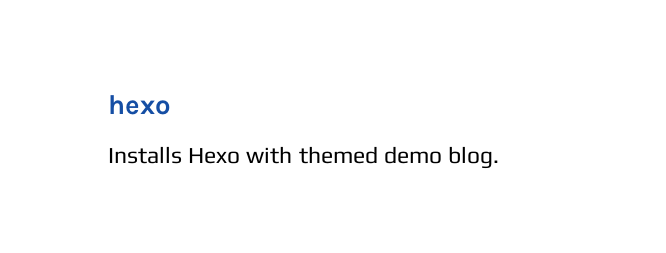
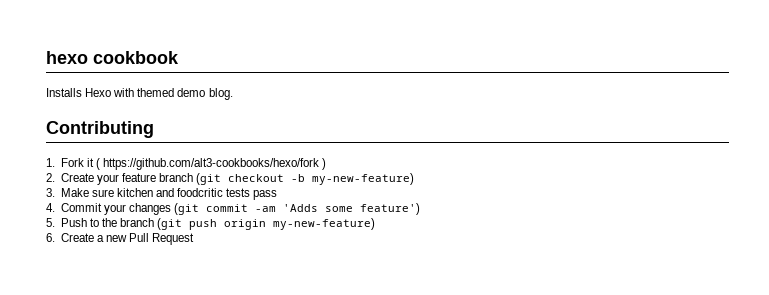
- hexo
+ hexo cookbook
+ Contributing
+ 1. Fork it ( https://github.com/alt3-cookbooks/hexo/fork )
+ 2. Create your feature branch (git checkout -b my-new-feature)
+ 3. Make sure kitchen and foodcritic tests pass
+ 4. Commit your changes (git commit -am 'Adds some feature')
+ 5. Push to the branch (git push origin my-new-feature)
+ 6. Create a new Pull Request

